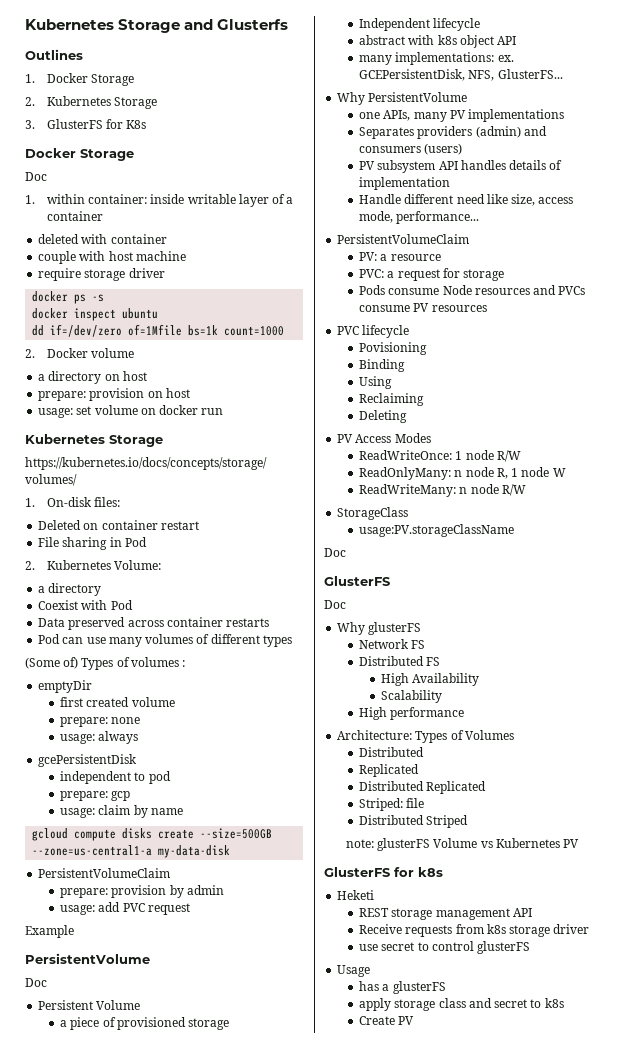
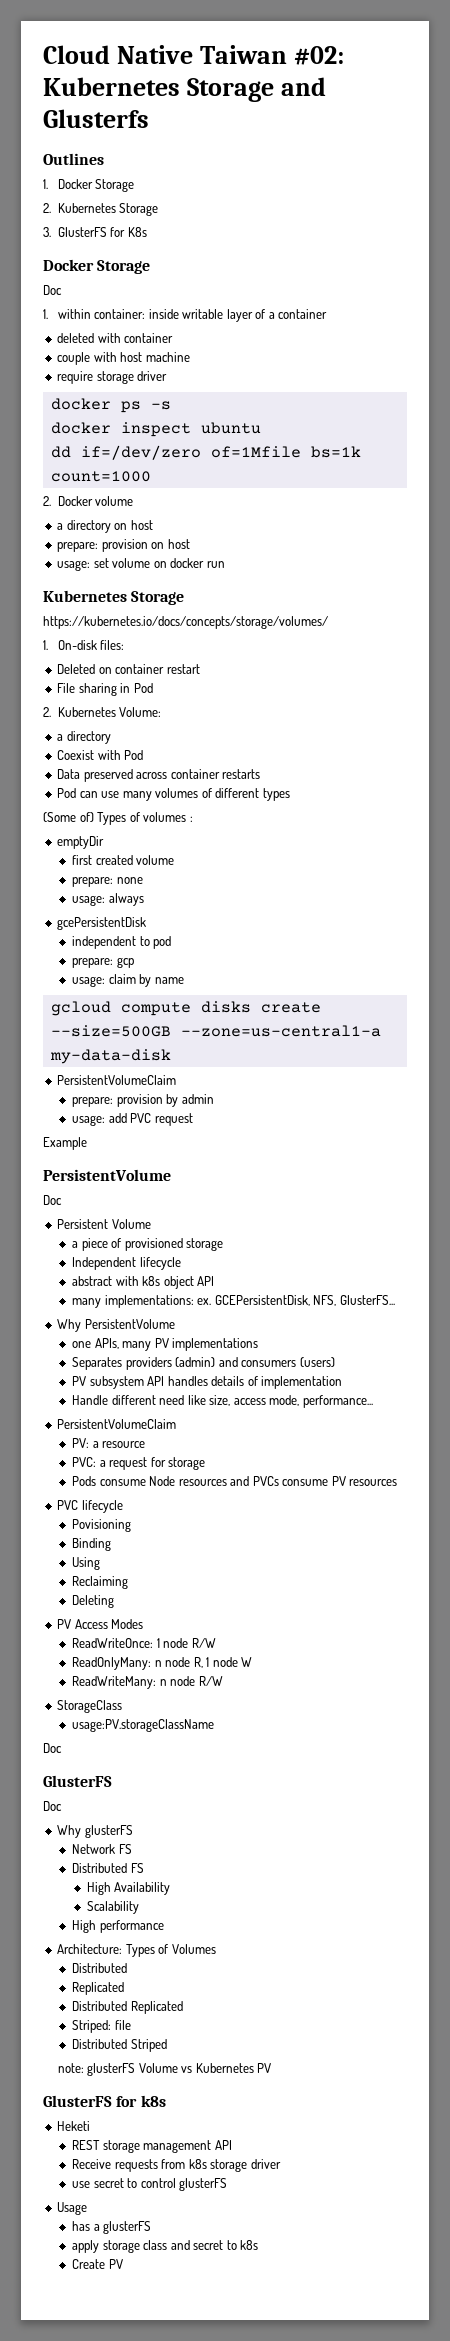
- Kubernetes Storage and Glusterfs
+ Cloud Native Taiwan #02: Kubernetes Storage and Glusterfs

